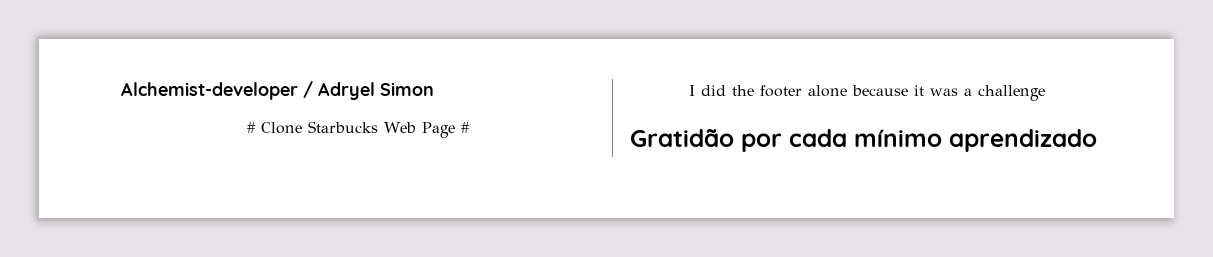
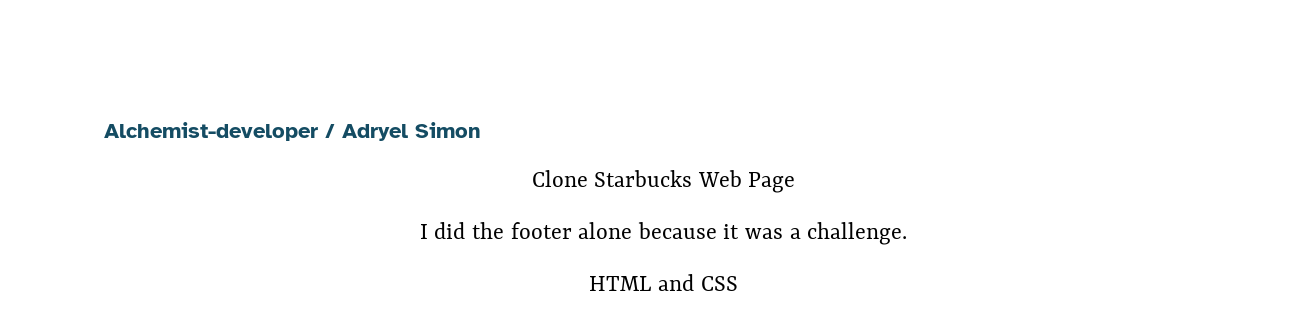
- # Clone Starbucks Web Page #
+ Clone Starbucks Web Page
- I did the footer alone because it was a challenge
- Gratidão por cada mínimo aprendizado
+ I did the footer alone because it was a challenge.
+ HTML and CSS

